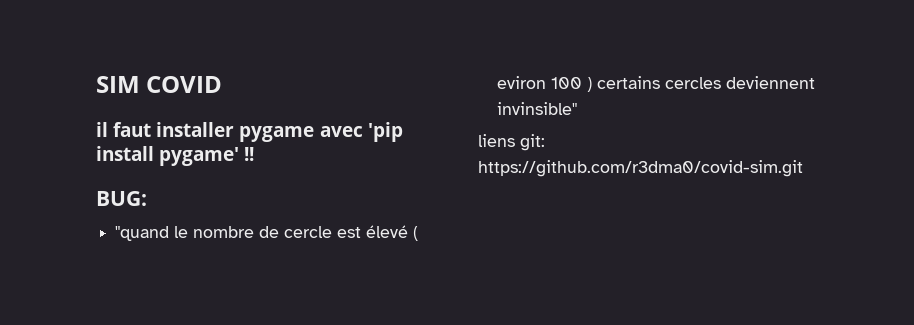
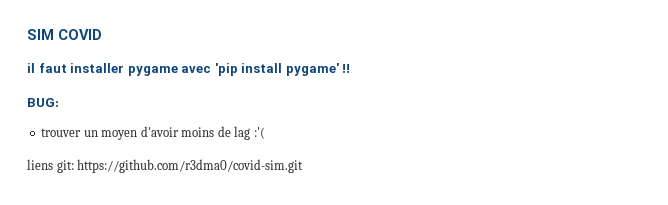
- "quand le nombre de cercle est élevé ( eviron 100 ) certains cercles deviennent invinsible"
+ trouver un moyen d'avoir moins de lag :'(

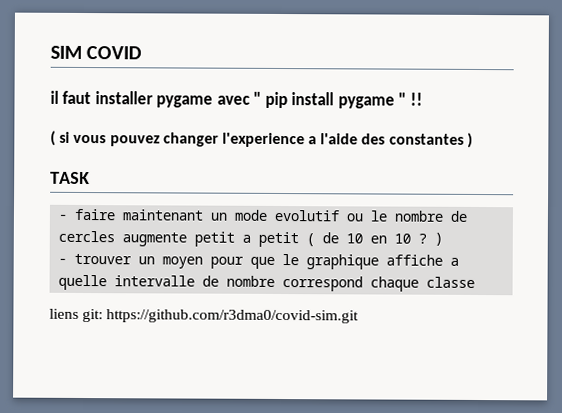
- il faut installer pygame avec 'pip install pygame' !!
- BUG:
- trouver un moyen d'avoir moins de lag :'(
+ il faut installer pygame avec " pip install pygame " !!
+ ( si vous pouvez changer l'experience a l'aide des constantes )
+ TASK
+ - faire maintenant un mode evolutif ou le nombre de cercles augmente petit a petit ( de 10 en 10 ? )
+ - trouver un moyen pour que le graphique affiche a quelle intervalle de nombre correspond chaque classe

